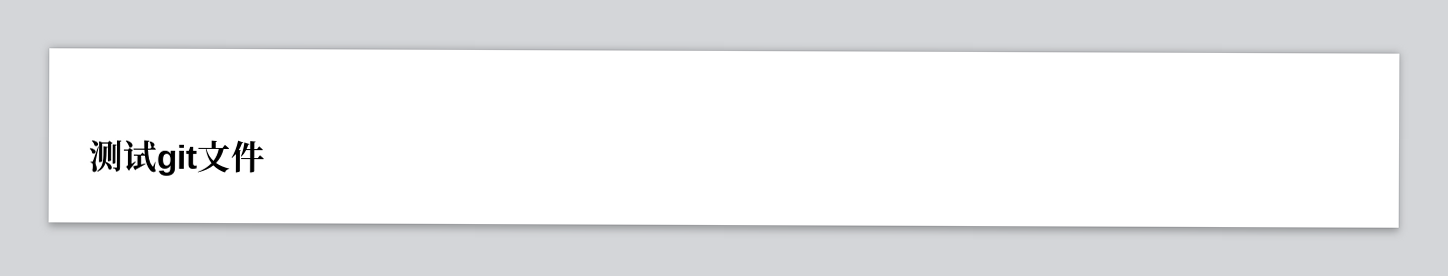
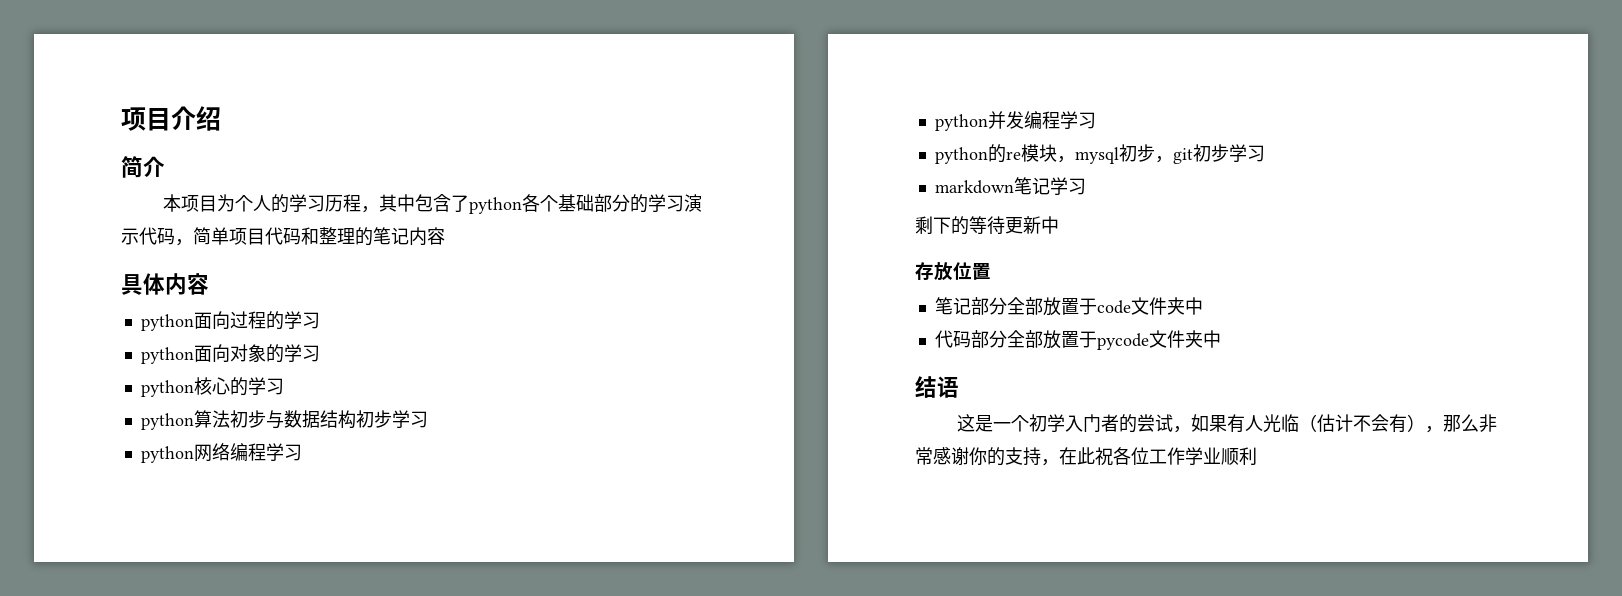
- 测试git文件
+ 项目介绍
+ 简介
+ 本项目为个人的学习历程，其中包含了python各个基础部分的学习演示代码，简单项目代码和整理的笔记内容
+ 具体内容
+ python面向过程的学习
+ python面向对象的学习
+ python核心的学习
+ python算法初步与数据结构初步学习
+ python网络编程学习
+ python并发编程学习
+ python的re模块，mysql初步，git初步学习
+ markdown笔记学习
+ 剩下的等待更新中
+ 存放位置
+ 笔记部分全部放置于code文件夹中
+ 代码部分全部放置于pycode文件夹中
+ 结语
+ 这是一个初学入门者的尝试，如果有人光临（估计不会有），那么非常感谢你的支持，在此祝各位工作学业顺利

